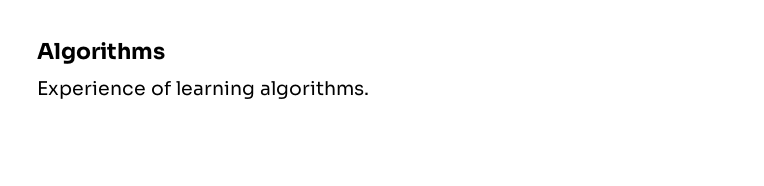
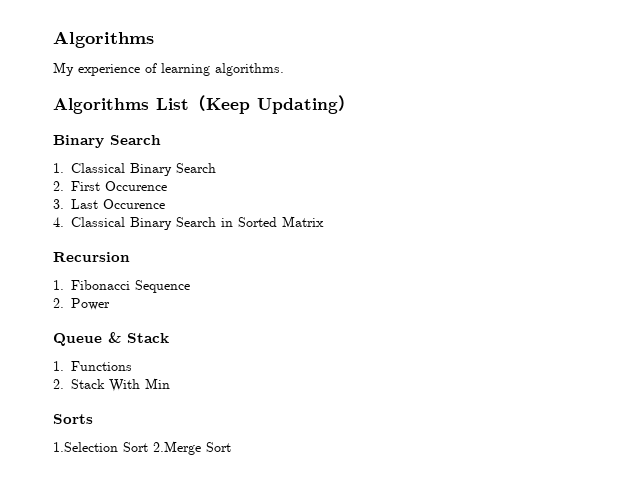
- Experience of learning algorithms.
+ My experience of learning algorithms.
+ Algorithms List（Keep Updating）
+ Binary Search
+ 1. Classical Binary Search
+ 2. First Occurence
+ 3. Last Occurence
+ 4. Classical Binary Search in Sorted Matrix
+ Recursion
+ 1. Fibonacci Sequence
+ 2. Power
+ Queue & Stack
+ 1. Functions
+ 2. Stack With Min
+ Sorts
+ 1.Selection Sort 2.Merge Sort

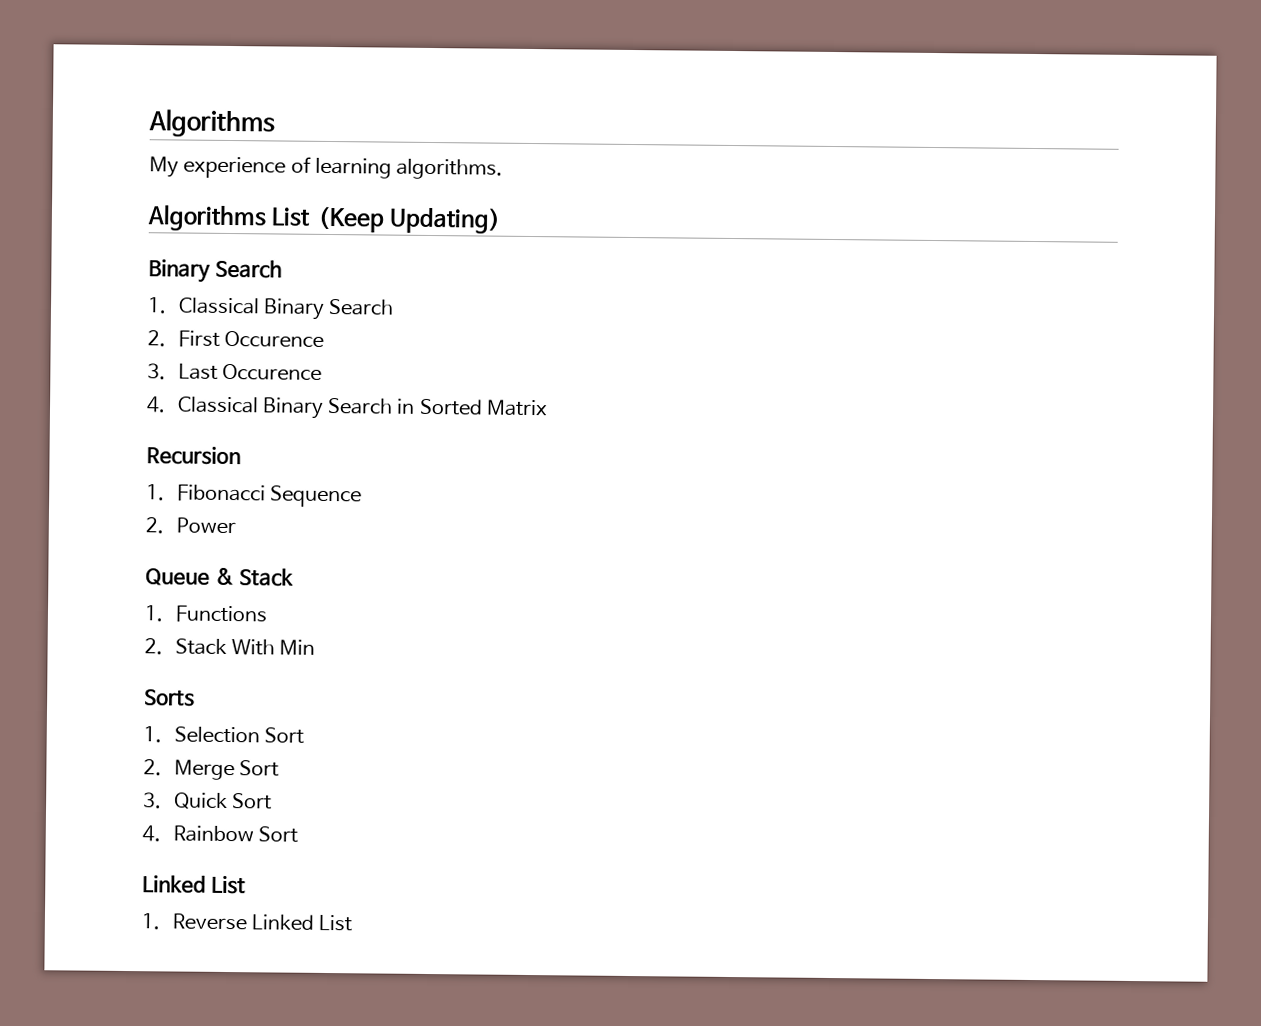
- 1.Selection Sort 2.Merge Sort
+ 1. Selection Sort
+ 2. Merge Sort
+ 3. Quick Sort
+ 4. Rainbow Sort
+ Linked List
+ 1. Reverse Linked List

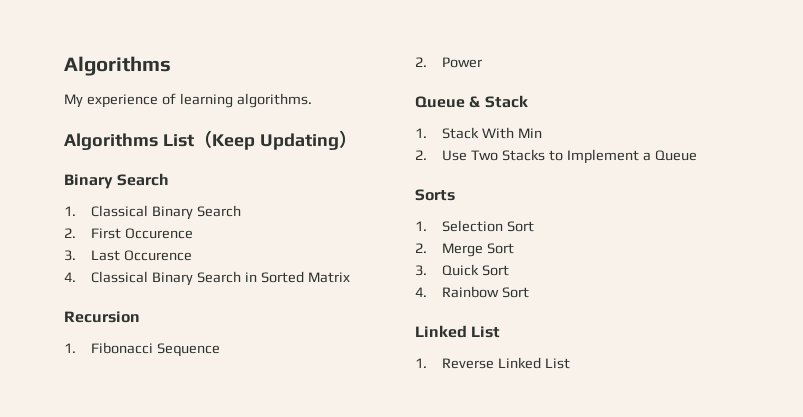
- 1. Functions
- 2. Stack With Min
+ 1. Stack With Min
+ 2. Use Two Stacks to Implement a Queue

